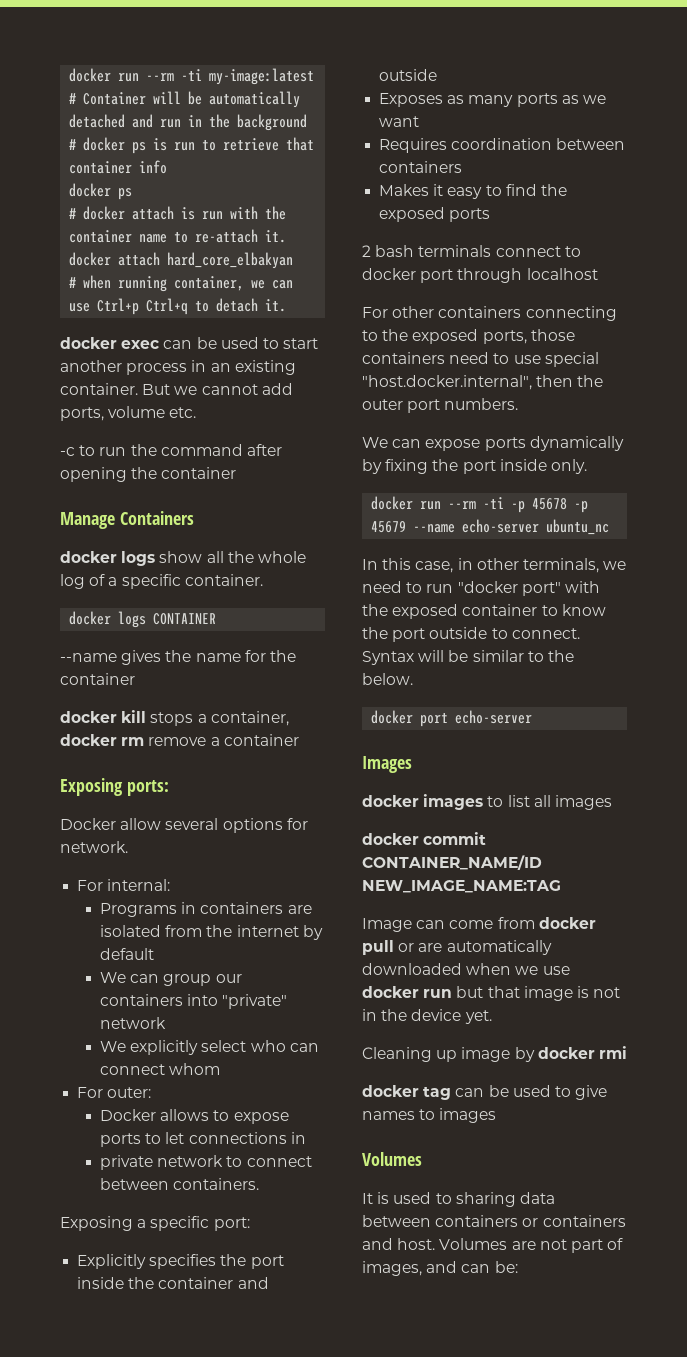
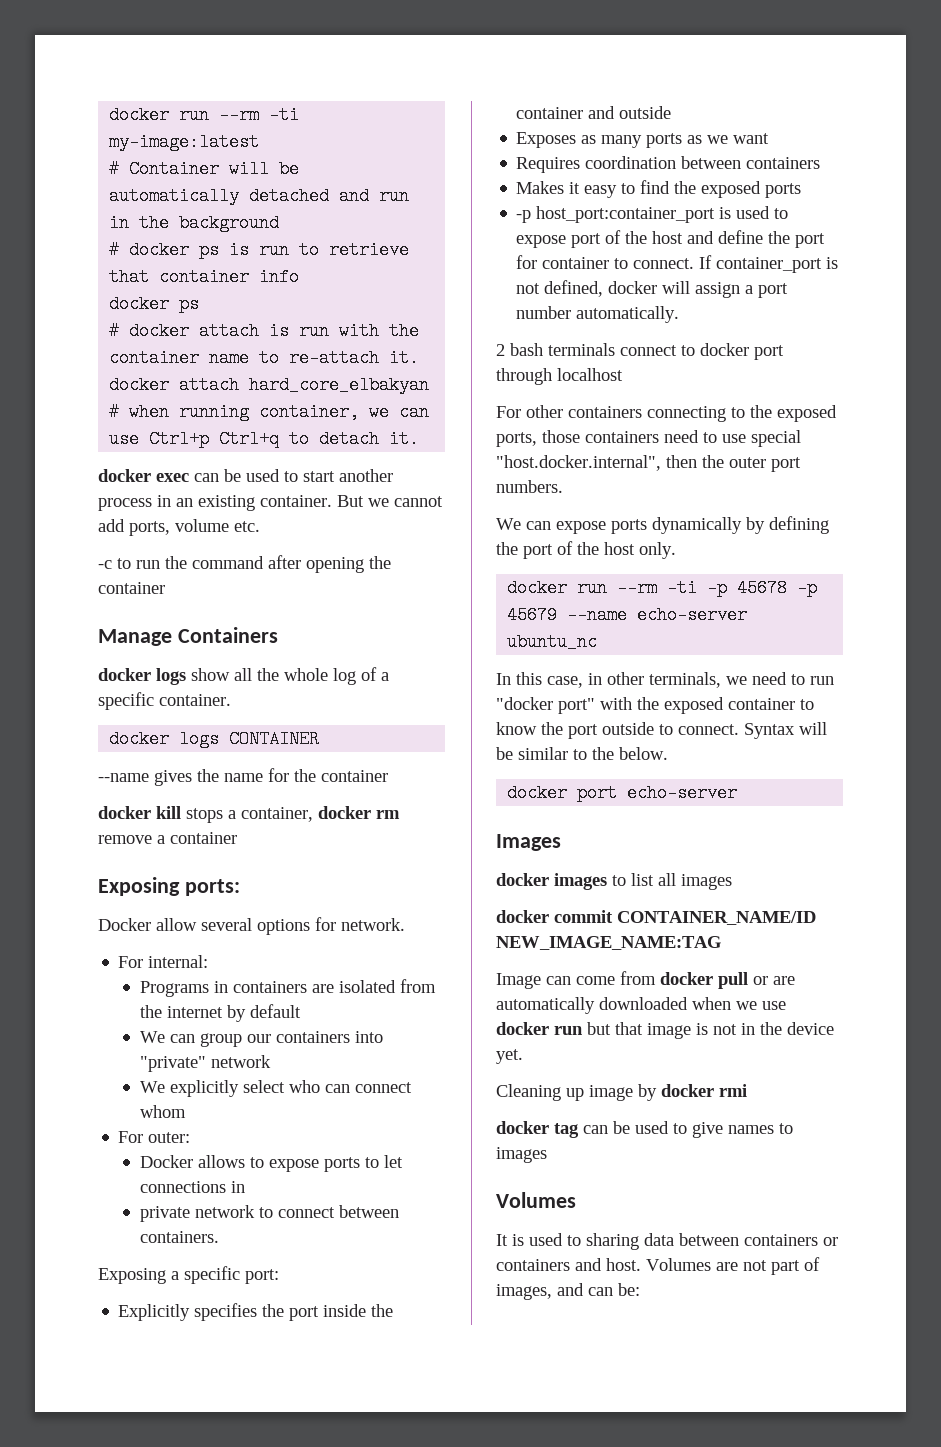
+ -p host_port:container_port is used to expose port of the host and define the port for container to connect. If container_port is not defined, docker will assign a port number automatically.
- We can expose ports dynamically by fixing the port inside only.
+ We can expose ports dynamically by defining the port of the host only.

